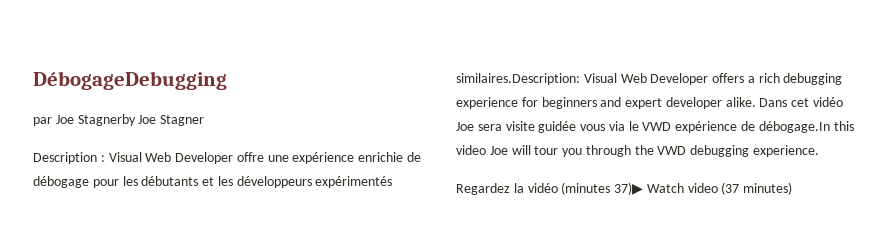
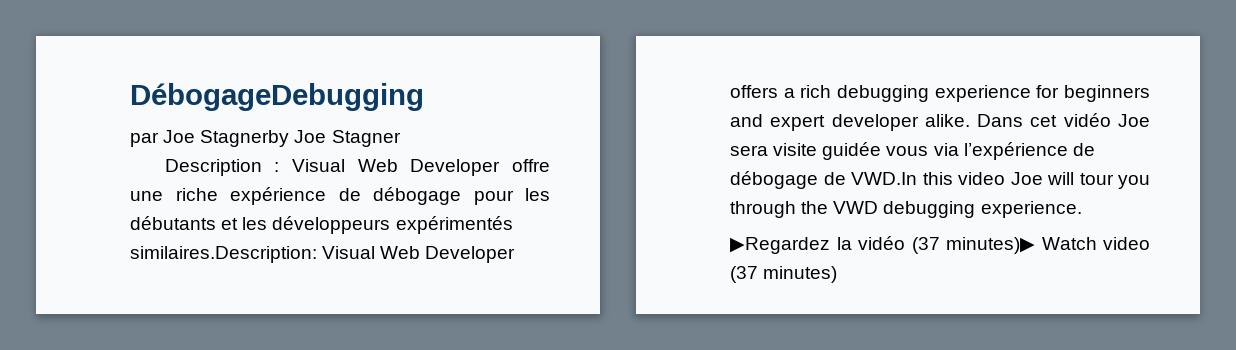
- Description : Visual Web Developer offre une expérience enrichie de débogage pour les débutants et les développeurs expérimentés similaires.Description: Visual Web Developer offers a rich debugging experience for beginners and expert developer alike.
+ Description : Visual Web Developer offre une riche expérience de débogage pour les débutants et les développeurs expérimentés similaires.Description: Visual Web Developer offers a rich debugging experience for beginners and expert developer alike.
- Dans cet vidéo Joe sera visite guidée vous via le VWD expérience de débogage.In this video Joe will tour you through the VWD debugging experience.
+ Dans cet vidéo Joe sera visite guidée vous via l’expérience de débogage de VWD.In this video Joe will tour you through the VWD debugging experience.
- Regardez la vidéo (minutes 37)▶ Watch video (37 minutes)
+ ▶Regardez la vidéo (37 minutes)▶ Watch video (37 minutes)

